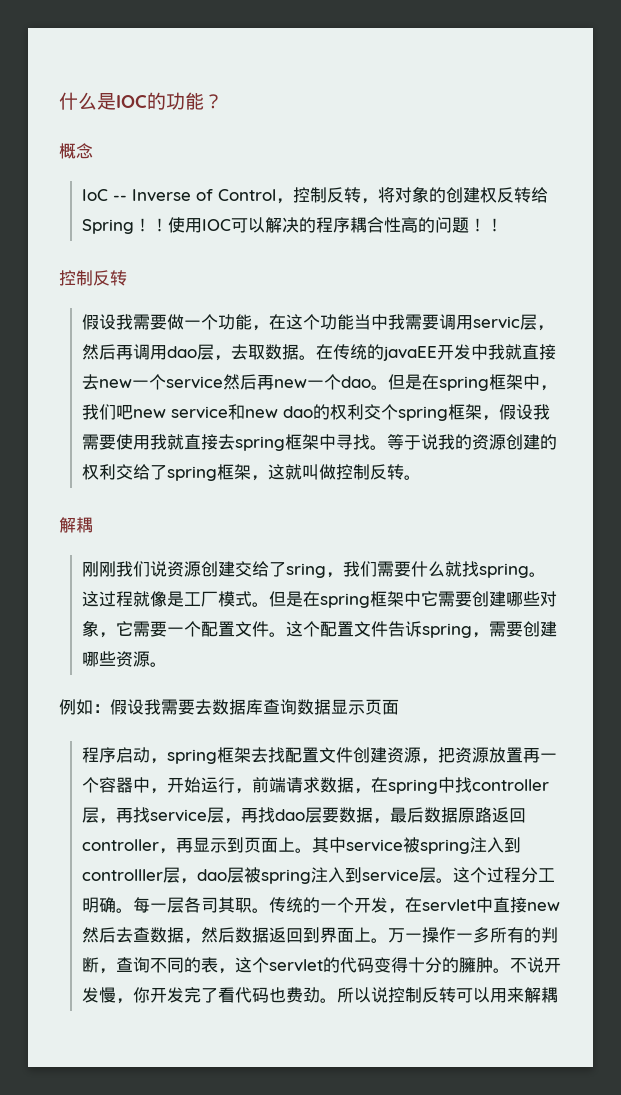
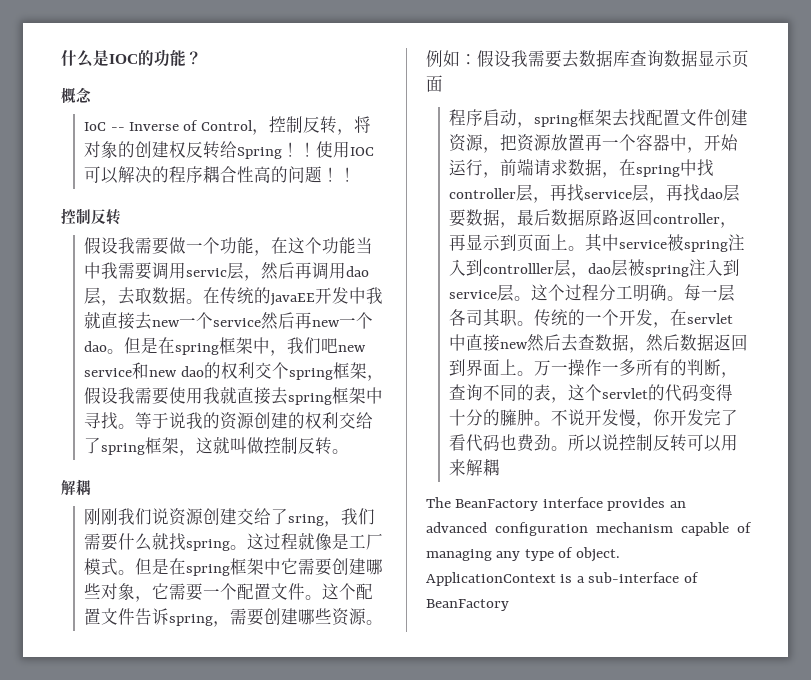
+ The BeanFactory interface provides an advanced configuration mechanism capable of managing any type of object. ApplicationContext is a sub-interface of BeanFactory

